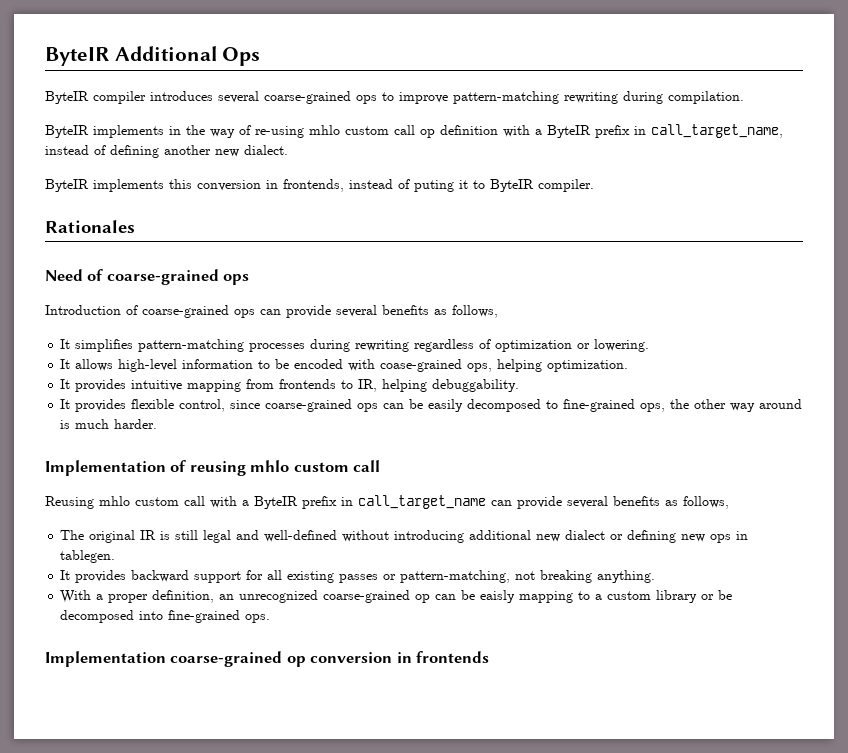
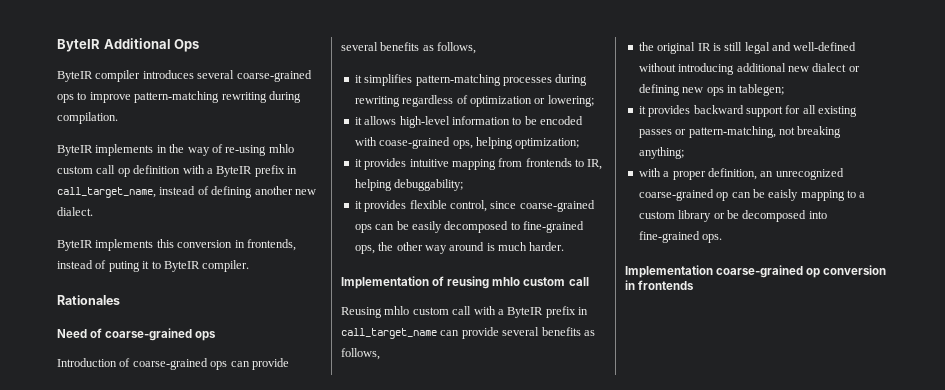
- It simplifies pattern-matching processes during rewriting regardless of optimization or lowering.
- It allows high-level information to be encoded with coase-grained ops, helping optimization.
- It provides intuitive mapping from frontends to IR, helping debuggability.
- It provides flexible control, since coarse-grained ops can be easily decomposed to fine-grained ops, the other way around is much harder.
+ it simplifies pattern-matching processes during rewriting regardless of optimization or lowering;
+ it allows high-level information to be encoded with coase-grained ops, helping optimization;
+ it provides intuitive mapping from frontends to IR, helping debuggability;
+ it provides flexible control, since coarse-grained ops can be easily decomposed to fine-grained ops, the other way around is much harder.
- The original IR is still legal and well-defined without introducing additional new dialect or defining new ops in tablegen.
- It provides backward support for all existing passes or pattern-matching, not breaking anything.
- With a proper definition, an unrecognized coarse-grained op can be eaisly mapping to a custom library or be decomposed into fine-grained ops.
+ the original IR is still legal and well-defined without introducing additional new dialect or defining new ops in tablegen;
+ it provides backward support for all existing passes or pattern-matching, not breaking anything;
+ with a proper definition, an unrecognized coarse-grained op can be eaisly mapping to a custom library or be decomposed into fine-grained ops.

